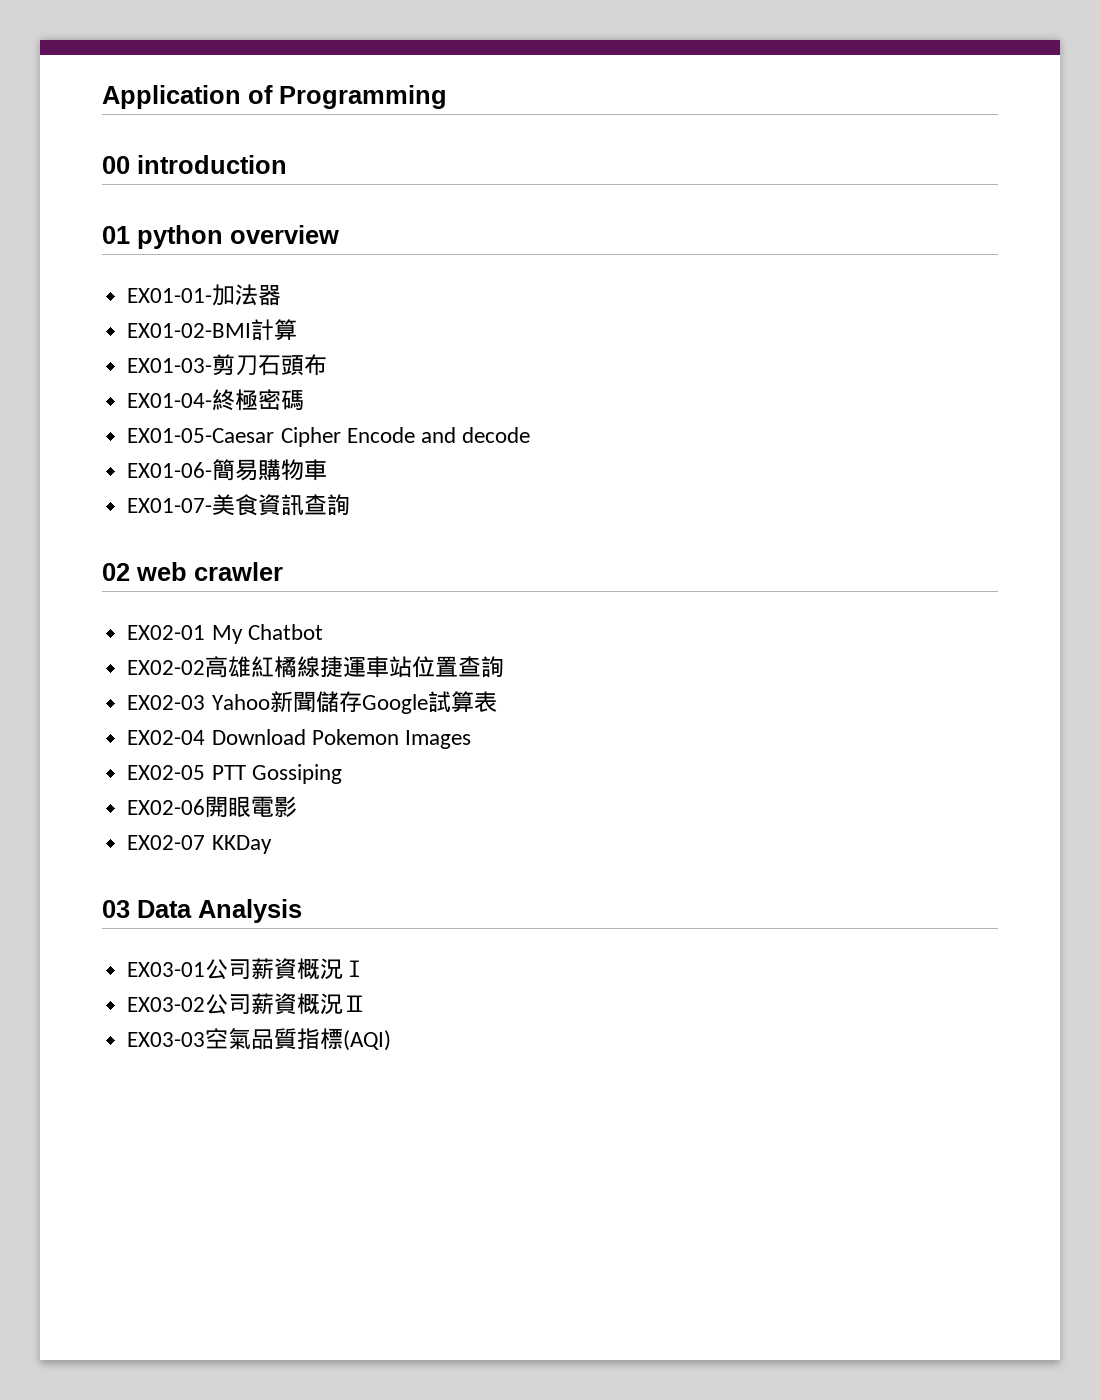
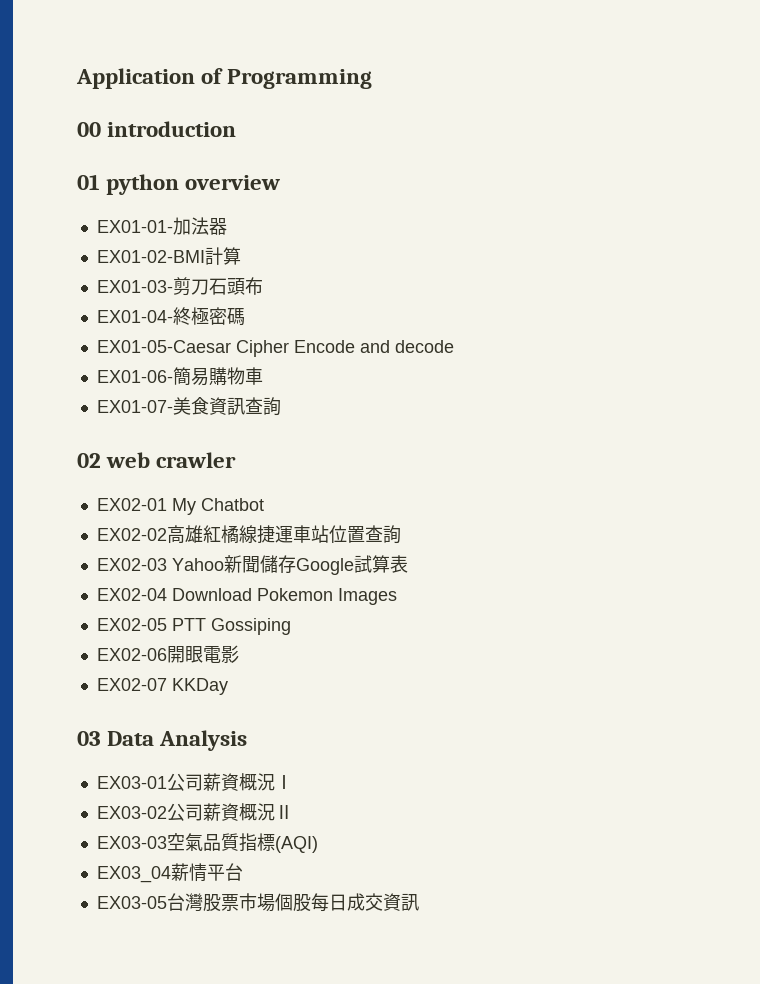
+ EX03_04薪情平台
+ EX03-05台灣股票市場個股每日成交資訊

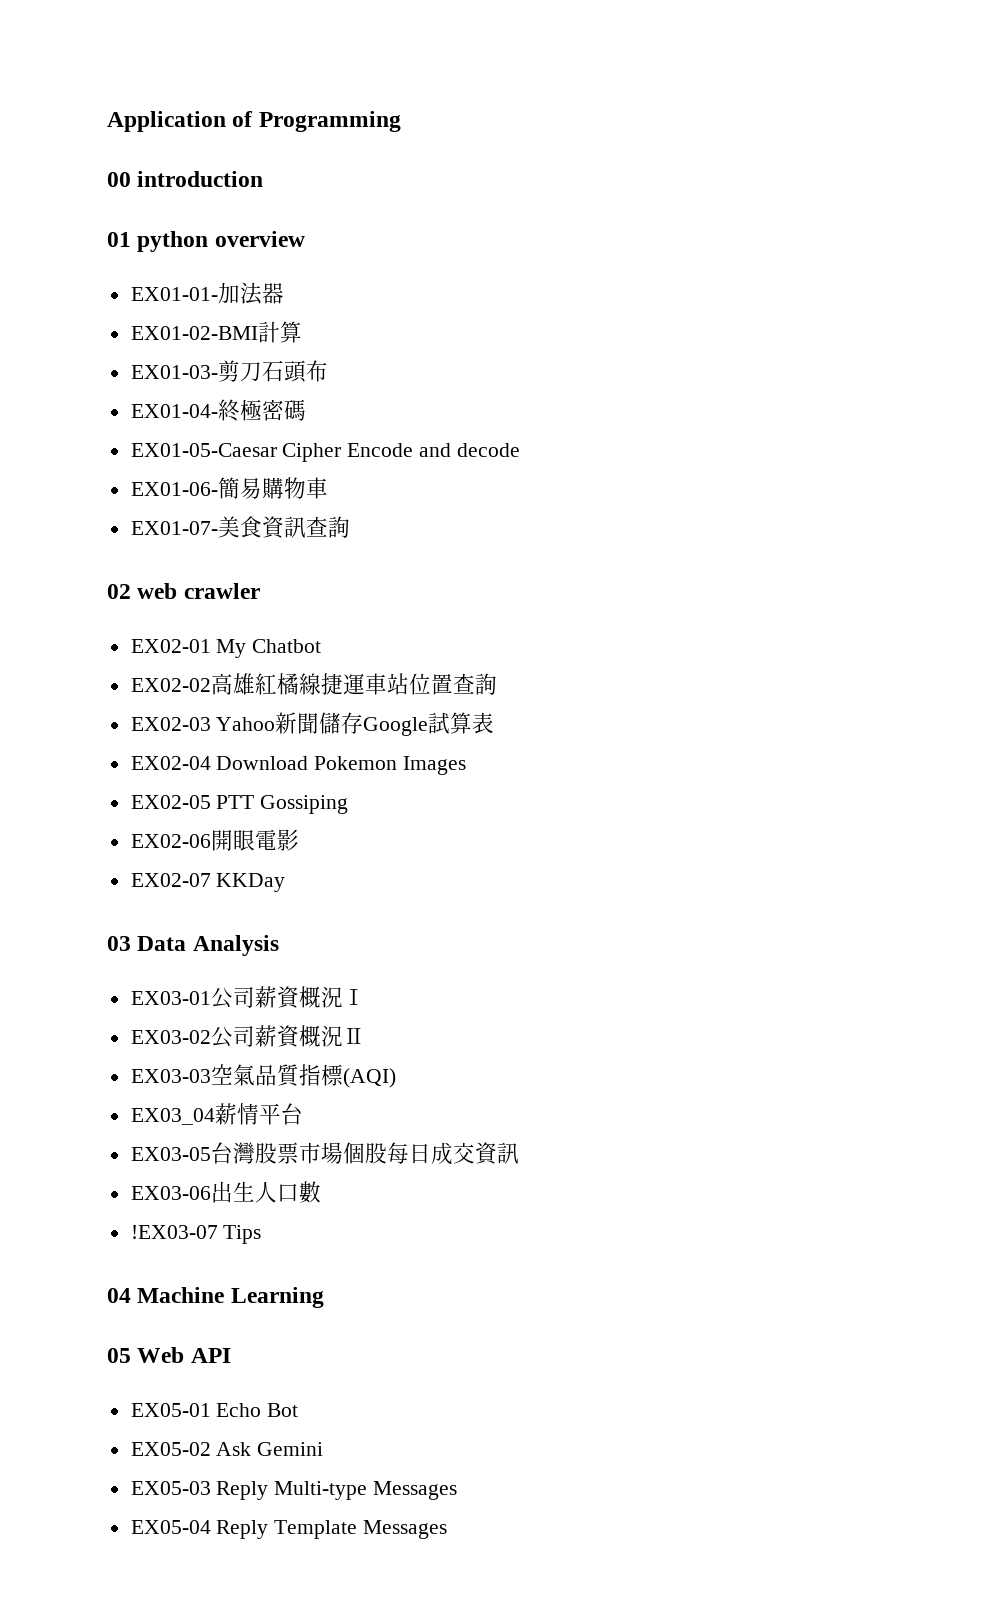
+ EX03-06出生人口數
+ !EX03-07 Tips
+ 04 Machine Learning
+ 05 Web API
+ EX05-01 Echo Bot
+ EX05-02 Ask Gemini
+ EX05-03 Reply Multi-type Messages
+ EX05-04 Reply Template Messages

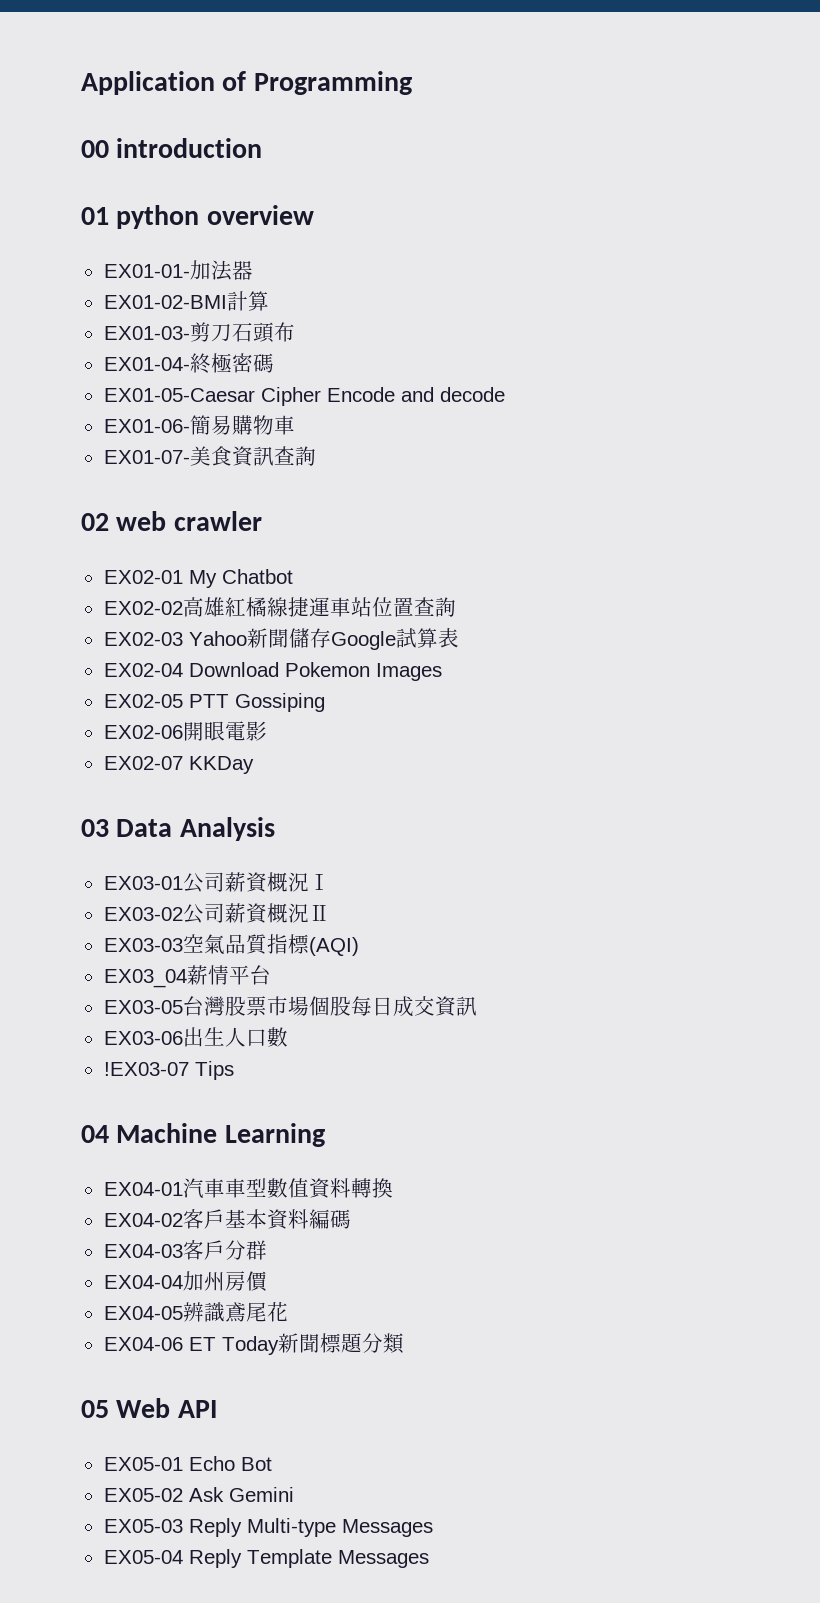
+ EX04-01汽車車型數值資料轉換
+ EX04-02客戶基本資料編碼
+ EX04-03客戶分群
+ EX04-04加州房價
+ EX04-05辨識鳶尾花
+ EX04-06 ET Today新聞標題分類

